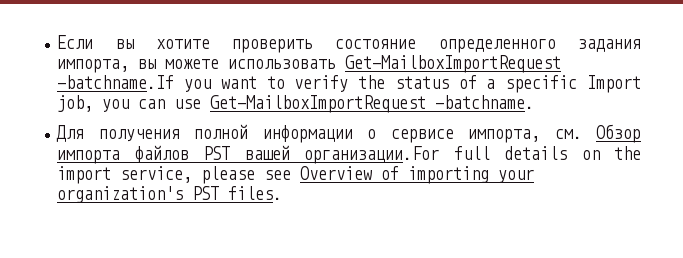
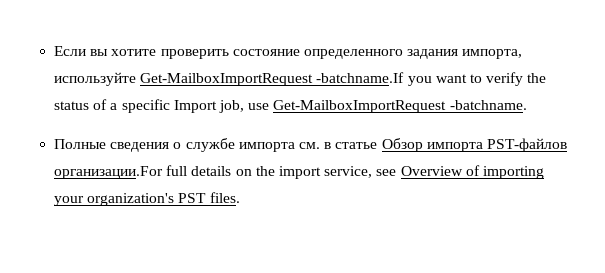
- Если вы хотите проверить состояние определенного задания импорта, вы можете использовать Get-MailboxImportRequest -batchname.If you want to verify the status of a specific Import job, you can use Get-MailboxImportRequest -batchname.
+ Если вы хотите проверить состояние определенного задания импорта, используйте Get-MailboxImportRequest -batchname.If you want to verify the status of a specific Import job, use Get-MailboxImportRequest -batchname.
- Для получения полной информации о сервисе импорта, см. Обзор импорта файлов PST вашей организации.For full details on the import service, please see Overview of importing your organization's PST files.
+ Полные сведения о службе импорта см. в статье Обзор импорта PST-файлов организации.For full details on the import service, see Overview of importing your organization's PST files.

